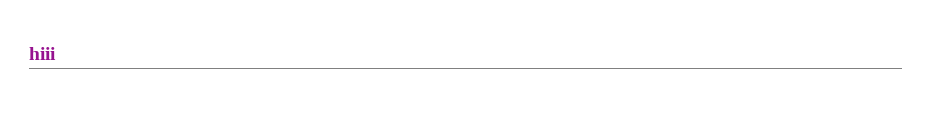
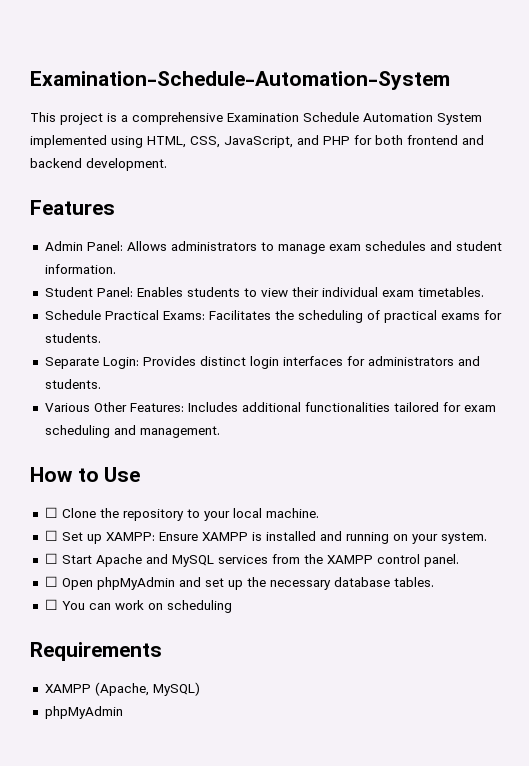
- hiii
+ Examination-Schedule-Automation-System
+ This project is a comprehensive Examination Schedule Automation System implemented using HTML, CSS, JavaScript, and PHP for both frontend and backend development.
+ Features
+ Admin Panel: Allows administrators to manage exam schedules and student information.
+ Student Panel: Enables students to view their individual exam timetables.
+ Schedule Practical Exams: Facilitates the scheduling of practical exams for students.
+ Separate Login: Provides distinct login interfaces for administrators and students.
+ Various Other Features: Includes additional functionalities tailored for exam scheduling and management.
+ How to Use
+ ☐ Clone the repository to your local machine.
+ ☐ Set up XAMPP: Ensure XAMPP is installed and running on your system.
+ ☐ Start Apache and MySQL services from the XAMPP control panel.
+ ☐ Open phpMyAdmin and set up the necessary database tables.
+ ☐ You can work on scheduling
+ Requirements
+ XAMPP (Apache, MySQL)
+ phpMyAdmin

